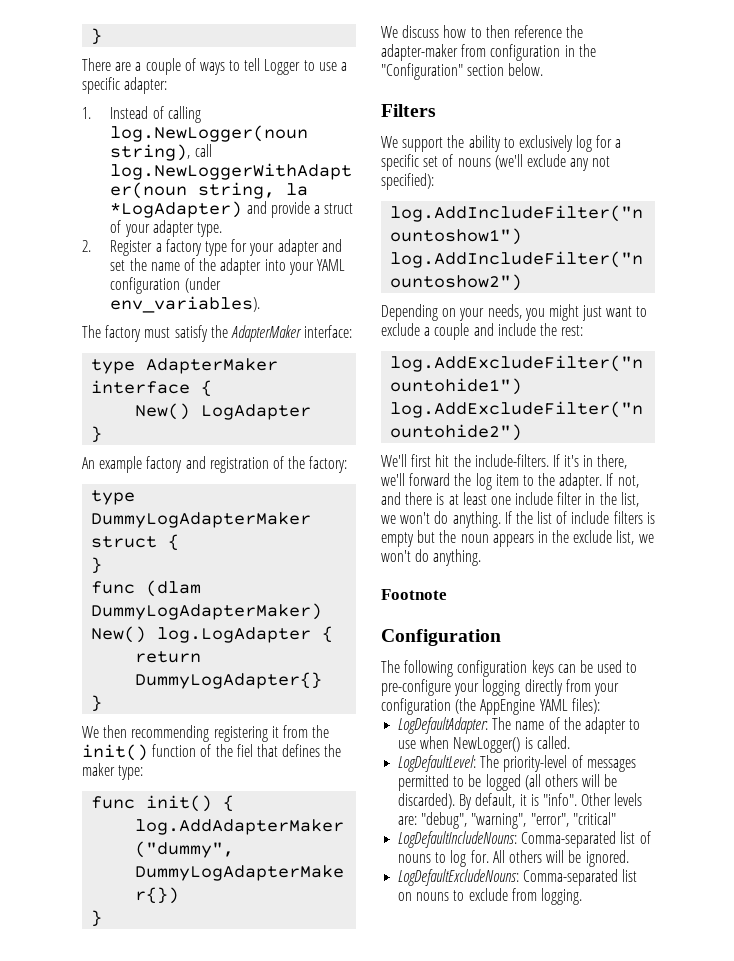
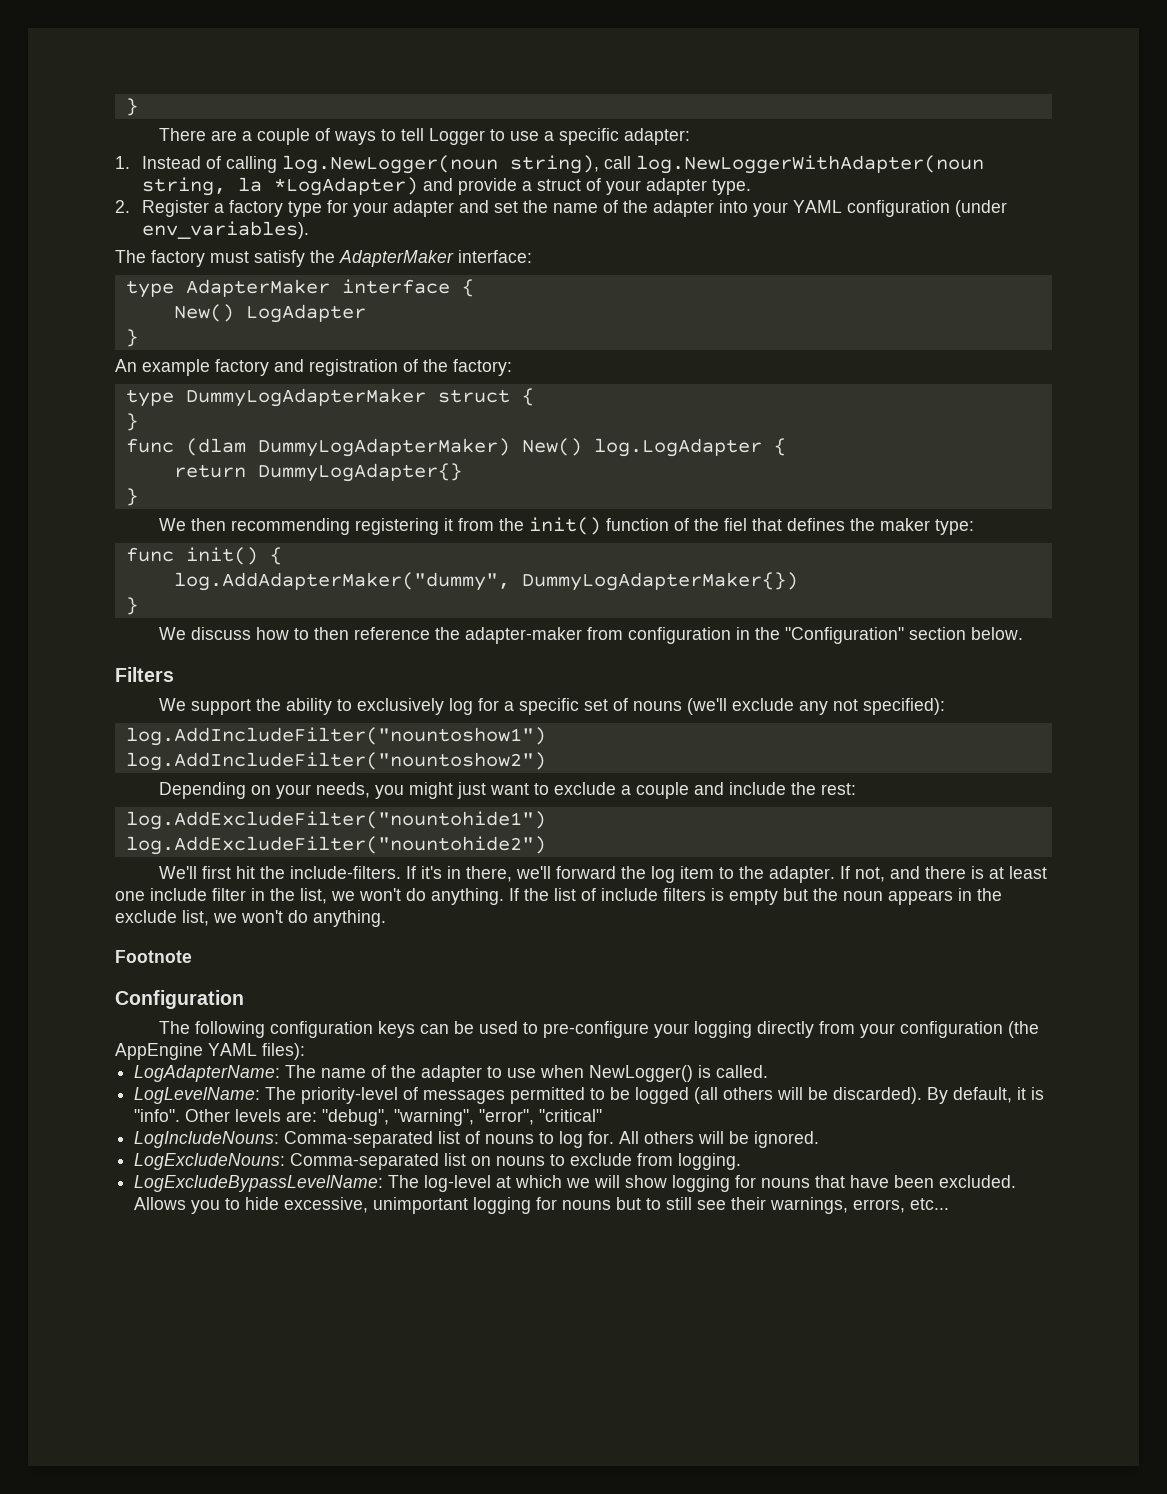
- LogDefaultAdapter: The name of the adapter to use when NewLogger() is called.
+ LogAdapterName: The name of the adapter to use when NewLogger() is called.
- LogDefaultLevel: The priority-level of messages permitted to be logged (all others will be discarded).
+ LogLevelName: The priority-level of messages permitted to be logged (all others will be discarded).
- LogDefaultIncludeNouns: Comma-separated list of nouns to log for.
+ LogIncludeNouns: Comma-separated list of nouns to log for.
- LogDefaultExcludeNouns: Comma-separated list on nouns to exclude from logging.
+ LogExcludeNouns: Comma-separated list on nouns to exclude from logging.
+ LogExcludeBypassLevelName: The log-level at which we will show logging for nouns that have been excluded. Allows you to hide excessive, unimportant logging for nouns but to still see their warnings, errors, etc...

